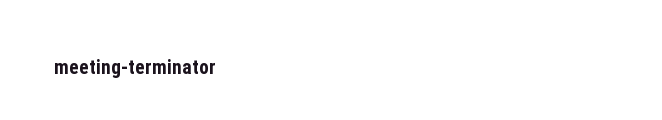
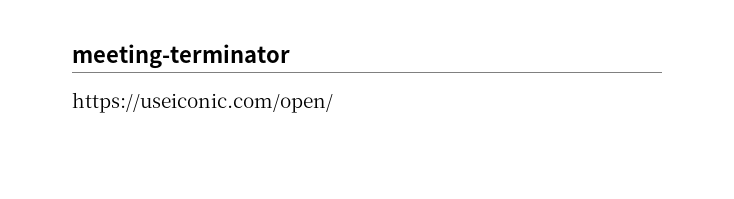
+ https://useiconic.com/open/

